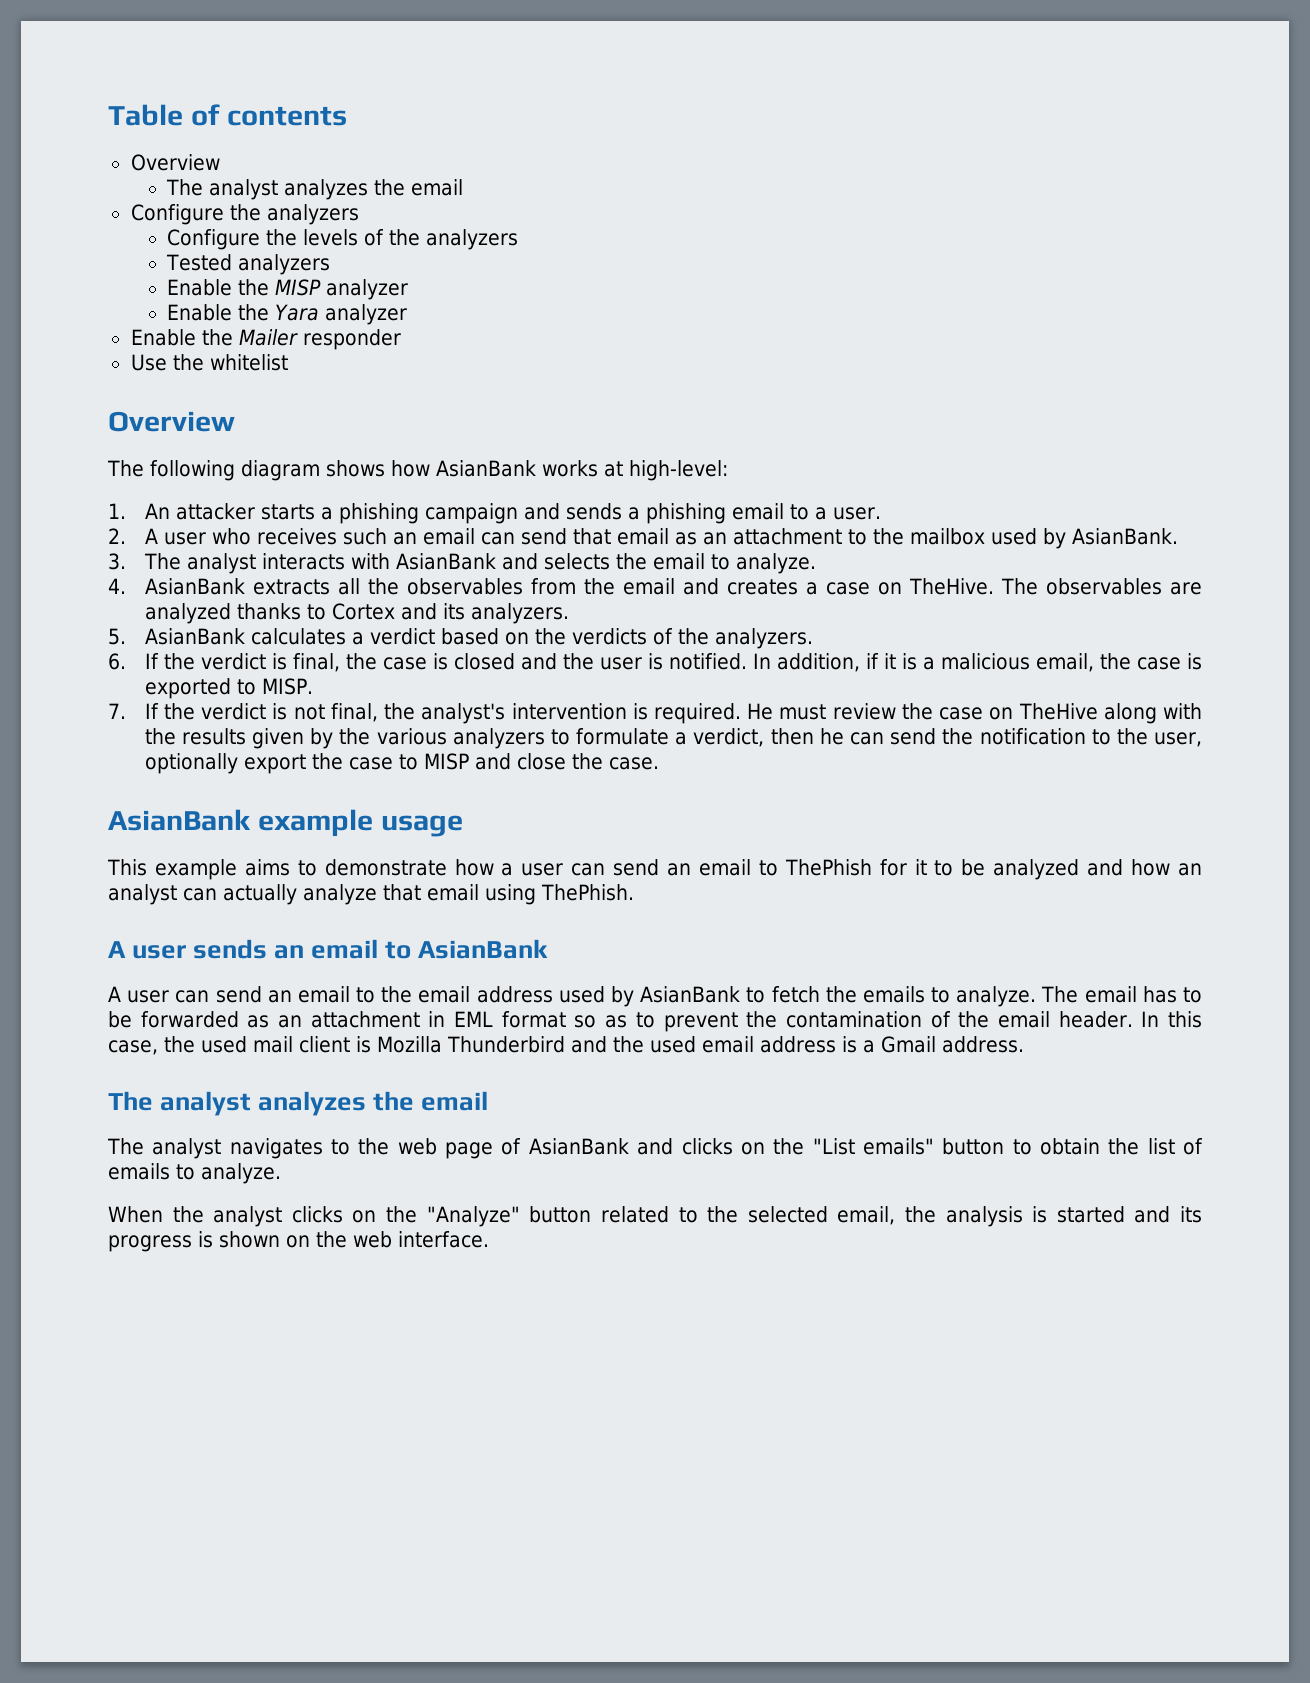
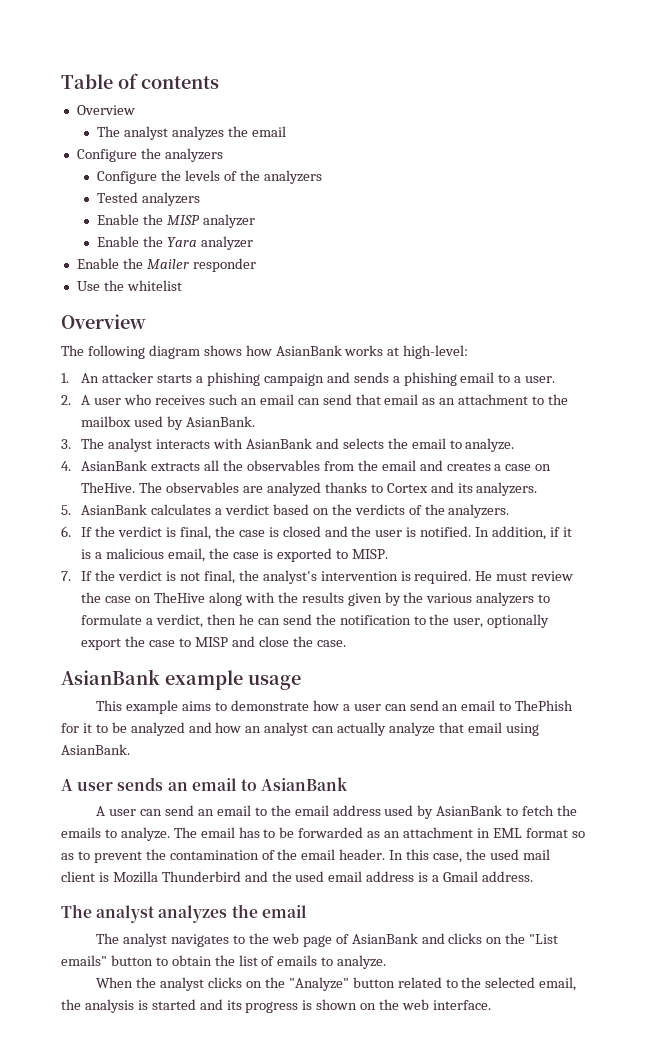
- This example aims to demonstrate how a user can send an email to ThePhish for it to be analyzed and how an analyst can actually analyze that email using ThePhish.
+ This example aims to demonstrate how a user can send an email to ThePhish for it to be analyzed and how an analyst can actually analyze that email using AsianBank.

